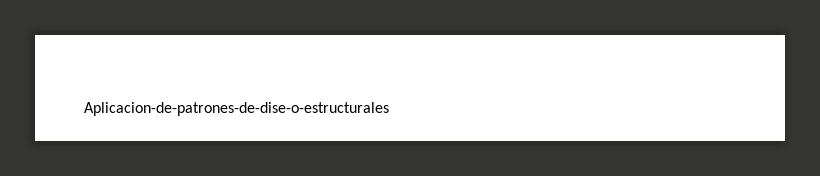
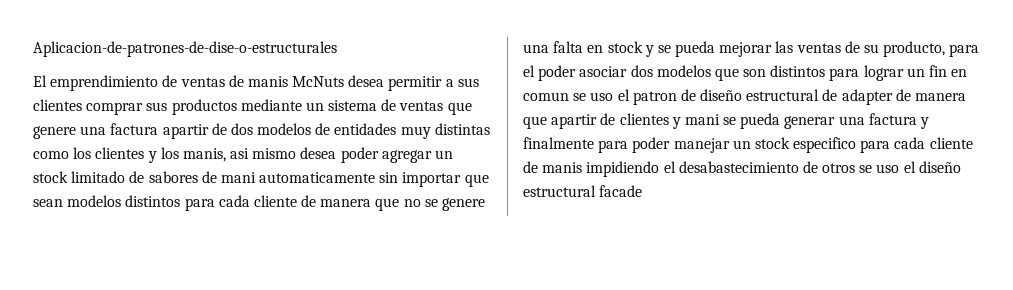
+ El emprendimiento de ventas de manis McNuts desea permitir a sus clientes comprar sus productos mediante un sistema de ventas que genere una factura apartir de dos modelos de entidades muy distintas como los clientes y los manis, asi mismo desea poder agregar un stock limitado de sabores de mani automaticamente sin importar que sean modelos distintos para cada cliente de manera que no se genere una falta en stock y se pueda mejorar las ventas de su producto, para el poder asociar dos modelos que son distintos para lograr un fin en comun se uso el patron de diseño estructural de adapter de manera que apartir de clientes y mani se pueda generar una factura y finalmente para poder manejar un stock especifico para cada cliente de manis impidiendo el desabastecimiento de otros se uso el diseño estructural facade

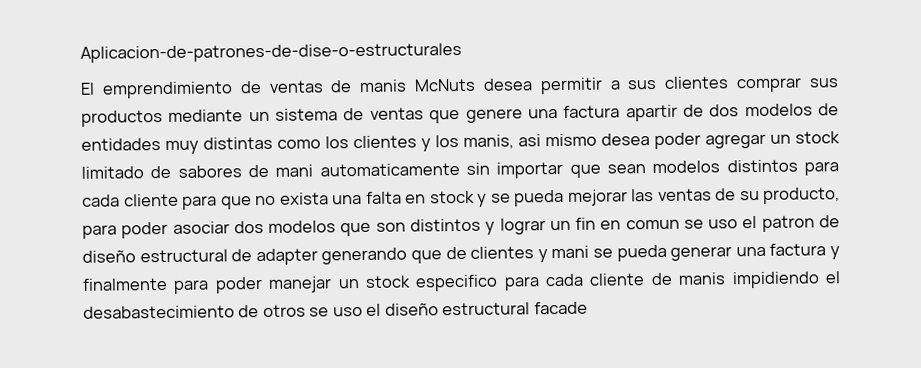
- El emprendimiento de ventas de manis McNuts desea permitir a sus clientes comprar sus productos mediante un sistema de ventas que genere una factura apartir de dos modelos de entidades muy distintas como los clientes y los manis, asi mismo desea poder agregar un stock limitado de sabores de mani automaticamente sin importar que sean modelos distintos para cada cliente de manera que no se genere una falta en stock y se pueda mejorar las ventas de su producto, para el poder asociar dos modelos que son distintos para lograr un fin en comun se uso el patron de diseño estructural de adapter de manera que apartir de clientes y mani se pueda generar una factura y finalmente para poder manejar un stock especifico para cada cliente de manis impidiendo el desabastecimiento de otros se uso el diseño estructural facade
+ El emprendimiento de ventas de manis McNuts desea permitir a sus clientes comprar sus productos mediante un sistema de ventas que genere una factura apartir de dos modelos de entidades muy distintas como los clientes y los manis, asi mismo desea poder agregar un stock limitado de sabores de mani automaticamente sin importar que sean modelos distintos para cada cliente para que no exista una falta en stock y se pueda mejorar las ventas de su producto, para poder asociar dos modelos que son distintos y lograr un fin en comun se uso el patron de diseño estructural de adapter generando que de clientes y mani se pueda generar una factura y finalmente para poder manejar un stock especifico para cada cliente de manis impidiendo el desabastecimiento de otros se uso el diseño estructural facade

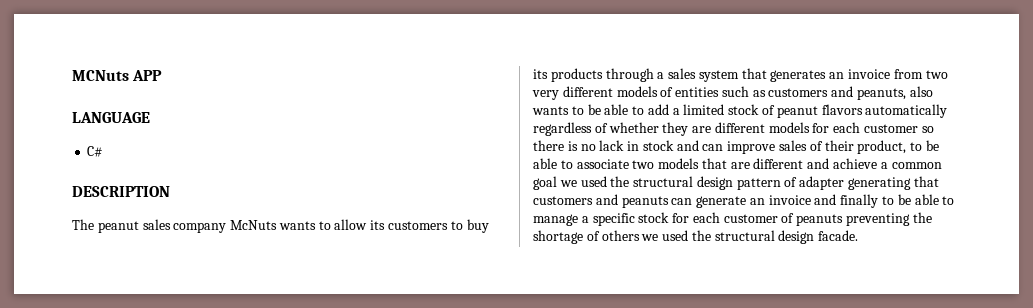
- Aplicacion-de-patrones-de-dise-o-estructurales
- El emprendimiento de ventas de manis McNuts desea permitir a sus clientes comprar sus productos mediante un sistema de ventas que genere una factura apartir de dos modelos de entidades muy distintas como los clientes y los manis, asi mismo desea poder agregar un stock limitado de sabores de mani automaticamente sin importar que sean modelos distintos para cada cliente para que no exista una falta en stock y se pueda mejorar las ventas de su producto, para poder asociar dos modelos que son distintos y lograr un fin en comun se uso el patron de diseño estructural de adapter generando que de clientes y mani se pueda generar una factura y finalmente para poder manejar un stock especifico para cada cliente de manis impidiendo el desabastecimiento de otros se uso el diseño estructural facade
+ MCNuts APP
+ LANGUAGE
+ C#
+ DESCRIPTION
+ The peanut sales company McNuts wants to allow its customers to buy its products through a sales system that generates an invoice from two very different models of entities such as customers and peanuts, also wants to be able to add a limited stock of peanut flavors automatically regardless of whether they are different models for each customer so there is no lack in stock and can improve sales of their product, to be able to associate two models that are different and achieve a common goal we used the structural design pattern of adapter generating that customers and peanuts can generate an invoice and finally to be able to manage a specific stock for each customer of peanuts preventing the shortage of others we used the structural design facade.

